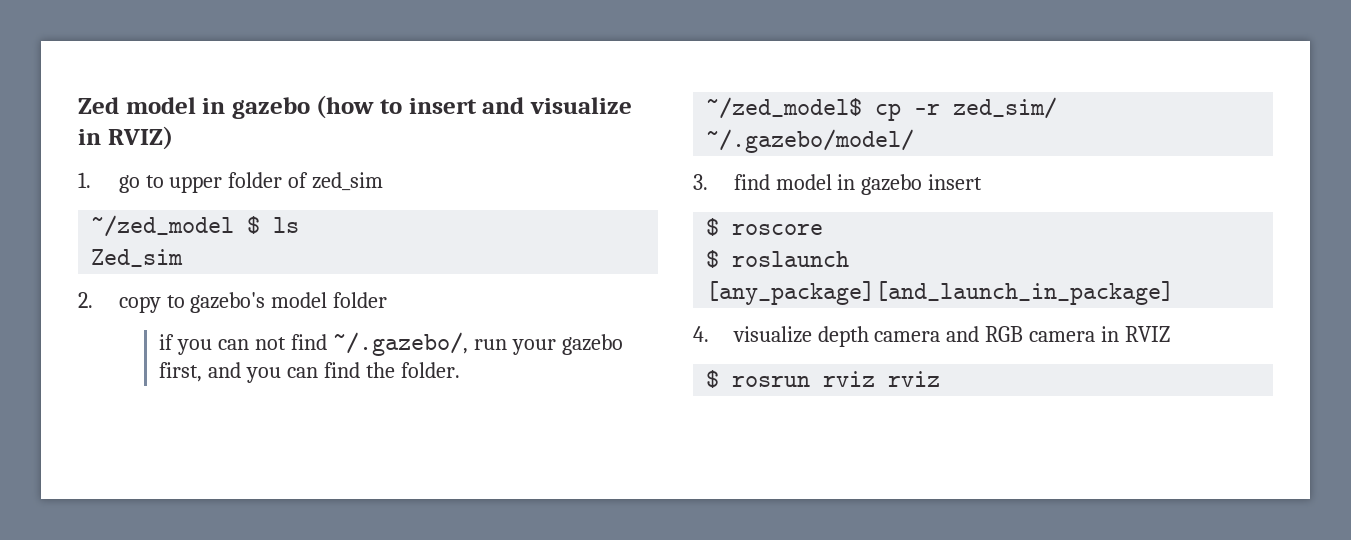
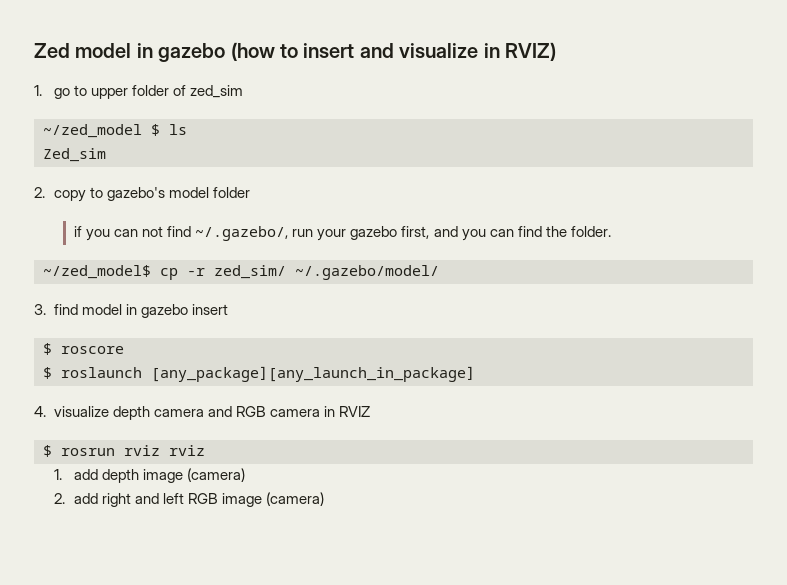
- $ roslaunch [any_package][and_launch_in_package]
+ $ roslaunch [any_package][any_launch_in_package]
+ 1. add depth image (camera)
+ 2. add right and left RGB image (camera)

